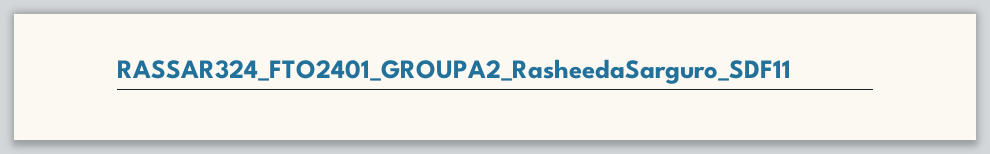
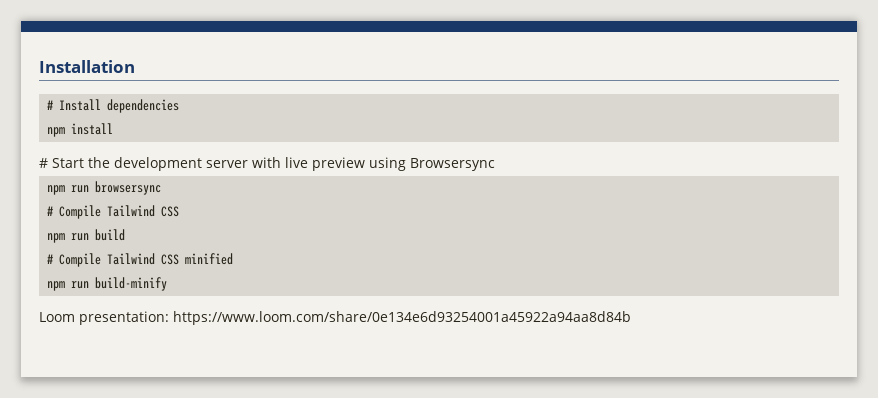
- RASSAR324_FTO2401_GROUPA2_RasheedaSarguro_SDF11
+ Installation
+ # Install dependencies
+ npm install
+ # Start the development server with live preview using Browsersync
+ npm run browsersync
+ # Compile Tailwind CSS
+ npm run build
+ # Compile Tailwind CSS minified
+ npm run build-minify
+ Loom presentation: https://www.loom.com/share/0e134e6d93254001a45922a94aa8d84b

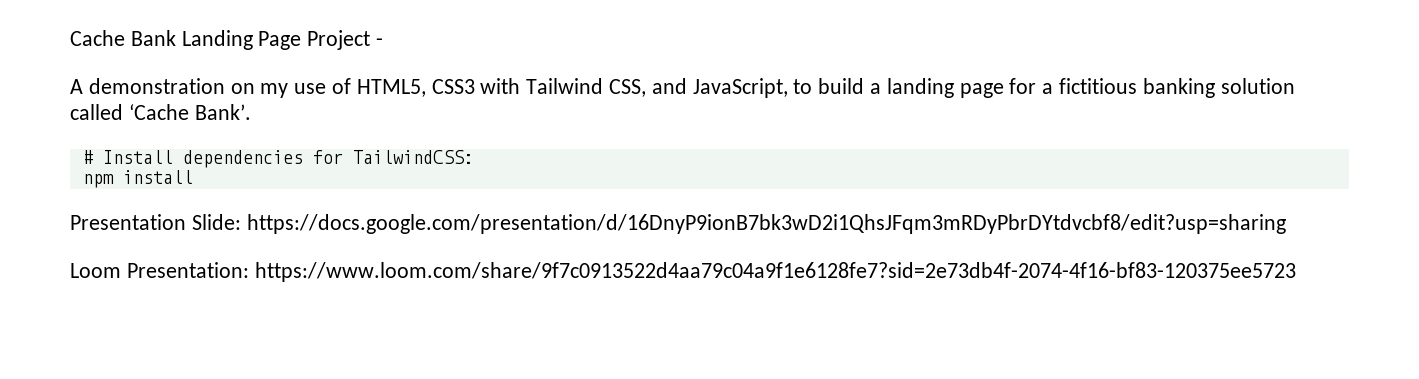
- Installation
+ Cache Bank Landing Page Project -
+ A demonstration on my use of HTML5, CSS3 with Tailwind CSS, and JavaScript, to build a landing page for a fictitious banking solution called ‘Cache Bank’.
- # Install dependencies
+ # Install dependencies for TailwindCSS:
- # Start the development server with live preview using Browsersync
- npm run browsersync
- # Compile Tailwind CSS
- npm run build
- # Compile Tailwind CSS minified
- npm run build-minify
+ Presentation Slide: https://docs.google.com/presentation/d/16DnyP9ionB7bk3wD2i1QhsJFqm3mRDyPbrDYtdvcbf8/edit?usp=sharing
- Loom presentation: https://www.loom.com/share/0e134e6d93254001a45922a94aa8d84b
+ Loom Presentation: https://www.loom.com/share/9f7c0913522d4aa79c04a9f1e6128fe7?sid=2e73db4f-2074-4f16-bf83-120375ee5723

